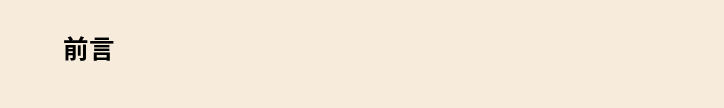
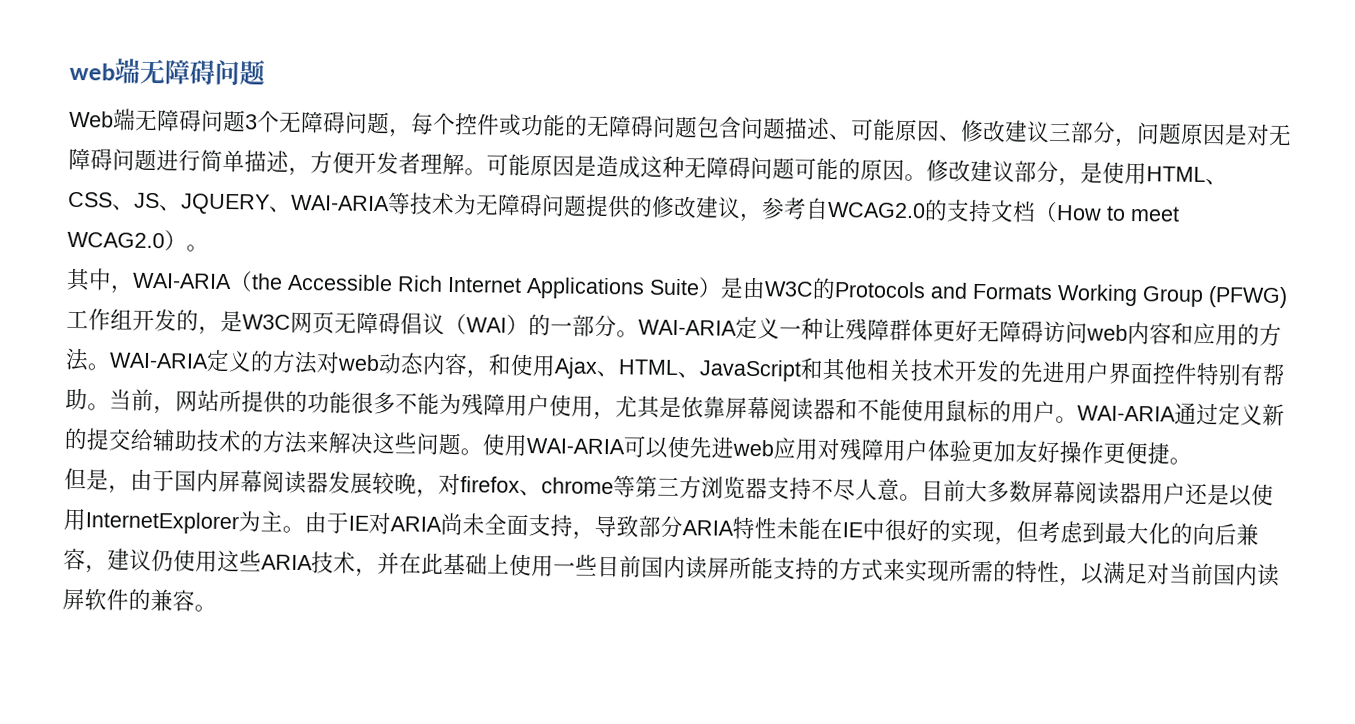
- 前言
+ web端无障碍问题
+ Web端无障碍问题3个无障碍问题，每个控件或功能的无障碍问题包含问题描述、可能原因、修改建议三部分，问题原因是对无障碍问题进行简单描述，方便开发者理解。可能原因是造成这种无障碍问题可能的原因。修改建议部分，是使用HTML、CSS、JS、JQUERY、WAI-ARIA等技术为无障碍问题提供的修改建议，参考自WCAG2.0的支持文档（How to meet WCAG2.0）。
+ 其中，WAI-ARIA（the Accessible Rich Internet Applications Suite）是由W3C的Protocols and Formats Working Group (PFWG)工作组开发的，是W3C网页无障碍倡议（WAI）的一部分。WAI-ARIA定义一种让残障群体更好无障碍访问web内容和应用的方法。WAI-ARIA定义的方法对web动态内容，和使用Ajax、HTML、JavaScript和其他相关技术开发的先进用户界面控件特别有帮助。当前，网站所提供的功能很多不能为残障用户使用，尤其是依靠屏幕阅读器和不能使用鼠标的用户。WAI-ARIA通过定义新的提交给辅助技术的方法来解决这些问题。使用WAI-ARIA可以使先进web应用对残障用户体验更加友好操作更便捷。
+ 但是，由于国内屏幕阅读器发展较晚，对firefox、chrome等第三方浏览器支持不尽人意。目前大多数屏幕阅读器用户还是以使用InternetExplorer为主。由于IE对ARIA尚未全面支持，导致部分ARIA特性未能在IE中很好的实现，但考虑到最大化的向后兼容，建议仍使用这些ARIA技术，并在此基础上使用一些目前国内读屏所能支持的方式来实现所需的特性，以满足对当前国内读屏软件的兼容。

